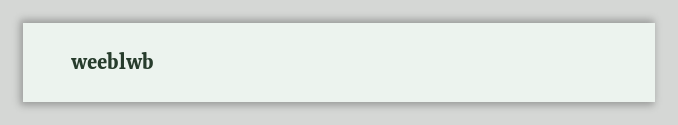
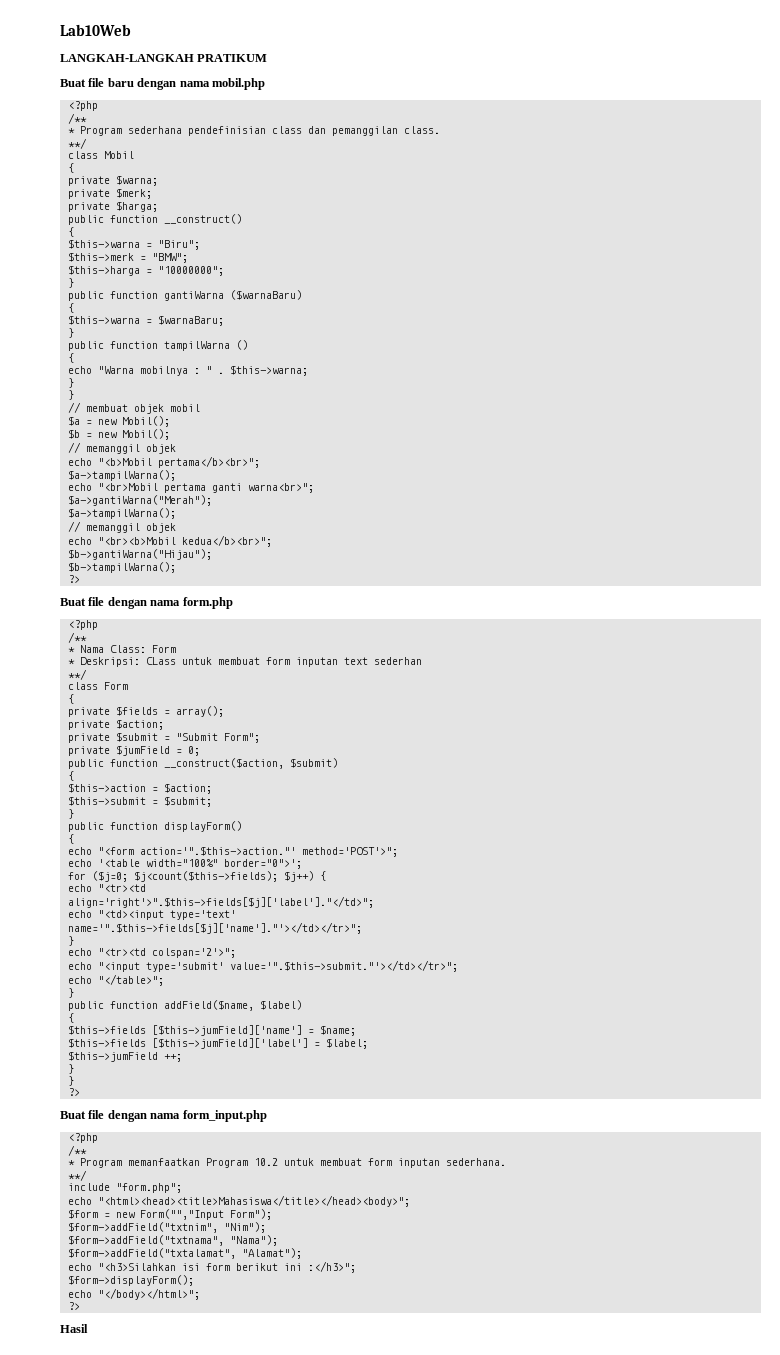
- weeblwb
+ Lab10Web
+ LANGKAH-LANGKAH PRATIKUM
+ Buat file baru dengan nama mobil.php
+ <?php
+ /**
+ * Program sederhana pendefinisian class dan pemanggilan class.
+ **/
+ class Mobil
+ {
+ private $warna;
+ private $merk;
+ private $harga;
+ public function __construct()
+ {
+ $this->warna = "Biru";
+ $this->merk = "BMW";
+ $this->harga = "10000000";
+ }
+ public function gantiWarna ($warnaBaru)
+ {
+ $this->warna = $warnaBaru;
+ }
+ public function tampilWarna ()
+ {
+ echo "Warna mobilnya : " . $this->warna;
+ }
+ }
+ // membuat objek mobil
+ $a = new Mobil();
+ $b = new Mobil();
+ // memanggil objek
+ echo "<b>Mobil pertama</b><br>";
+ $a->tampilWarna();
+ echo "<br>Mobil pertama ganti warna<br>";
+ $a->gantiWarna("Merah");
+ $a->tampilWarna();
+ // memanggil objek
+ echo "<br><b>Mobil kedua</b><br>";
+ $b->gantiWarna("Hijau");
+ $b->tampilWarna();
+ ?>
+ Buat file dengan nama form.php
+ <?php
+ /**
+ * Nama Class: Form
+ * Deskripsi: CLass untuk membuat form inputan text sederhan
+ **/
+ class Form
+ {
+ private $fields = array();
+ private $action;
+ private $submit = "Submit Form";
+ private $jumField = 0;
+ public function __construct($action, $submit)
+ {
+ $this->action = $action;
+ $this->submit = $submit;
+ }
+ public function displayForm()
+ {
+ echo "<form action='".$this->action."' method='POST'>";
+ echo '<table width="100%" border="0">';
+ for ($j=0; $j<count($this->fields); $j++) {
+ echo "<tr><td
+ align='right'>".$this->fields[$j]['label']."</td>";
+ echo "<td><input type='text'
+ name='".$this->fields[$j]['name']."'></td></tr>";
+ }
+ echo "<tr><td colspan='2'>";
+ echo "<input type='submit' value='".$this->submit."'></td></tr>";
+ echo "</table>";
+ }
+ public function addField($name, $label)
+ {
+ $this->fields [$this->jumField]['name'] = $name;
+ $this->fields [$this->jumField]['label'] = $label;
+ $this->jumField ++;
+ }
+ }
+ ?>
+ Buat file dengan nama form_input.php
+ <?php
+ /**
+ * Program memanfaatkan Program 10.2 untuk membuat form inputan sederhana.
+ **/
+ include "form.php";
+ echo "<html><head><title>Mahasiswa</title></head><body>";
+ $form = new Form("","Input Form");
+ $form->addField("txtnim", "Nim");
+ $form->addField("txtnama", "Nama");
+ $form->addField("txtalamat", "Alamat");
+ echo "<h3>Silahkan isi form berikut ini :</h3>";
+ $form->displayForm();
+ echo "</body></html>";
+ ?>
+ Hasil

